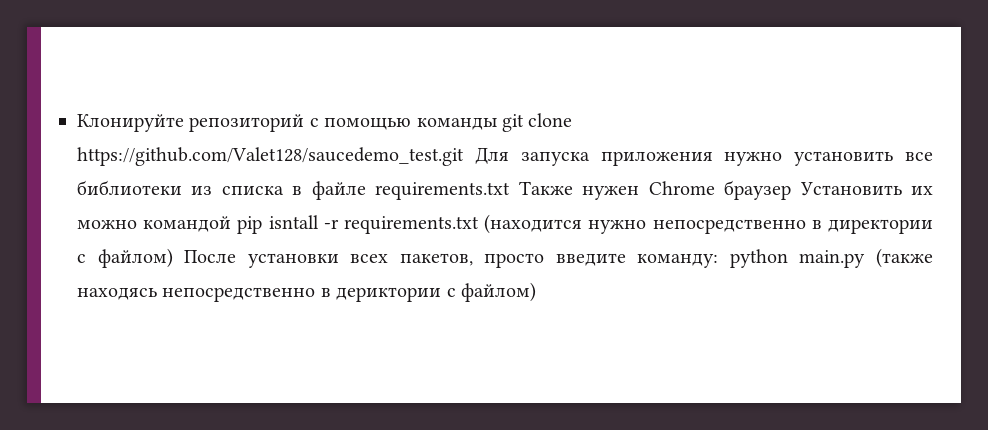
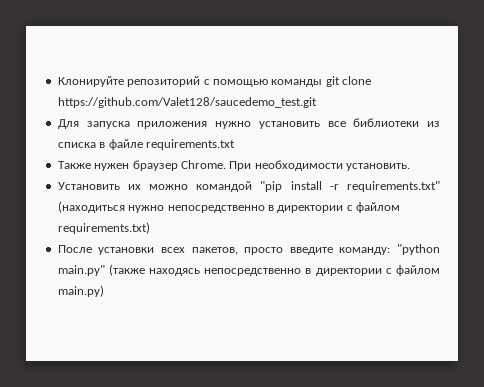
- Клонируйте репозиторий с помощью команды git clone https://github.com/Valet128/saucedemo_test.git Для запуска приложения нужно установить все библиотеки из списка в файле requirements.txt Также нужен Chrome браузер Установить их можно командой pip isntall -r requirements.txt (находится нужно непосредственно в директории с файлом) После установки всех пакетов, просто введите команду: python main.py (также находясь непосредственно в дериктории с файлом)
+ Клонируйте репозиторий с помощью команды git clone https://github.com/Valet128/saucedemo_test.git
+ Для запуска приложения нужно установить все библиотеки из списка в файле requirements.txt
+ Также нужен браузер Chrome. При необходимости установить.
+ Установить их можно командой "pip install -r requirements.txt" (находиться нужно непосредственно в директории с файлом requirements.txt)
+ После установки всех пакетов, просто введите команду: "python main.py" (также находясь непосредственно в директории с файлом main.py)

